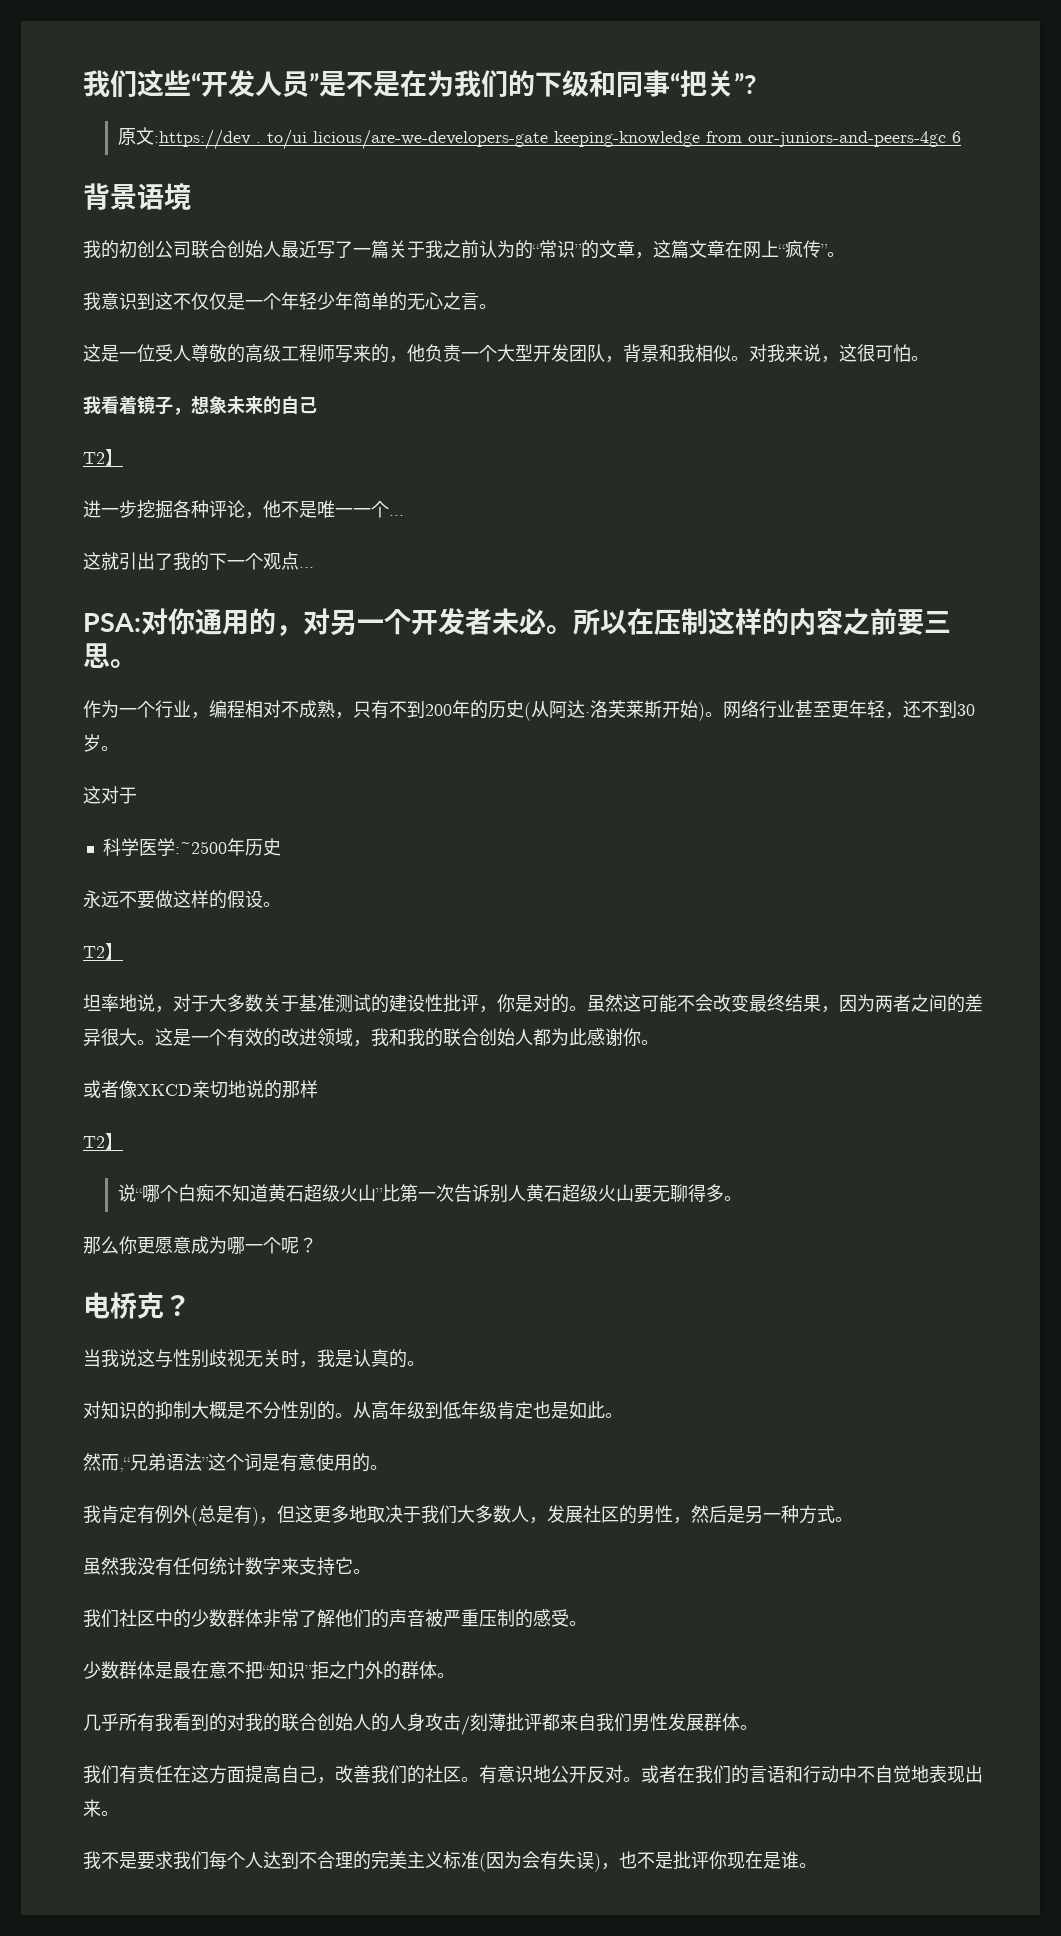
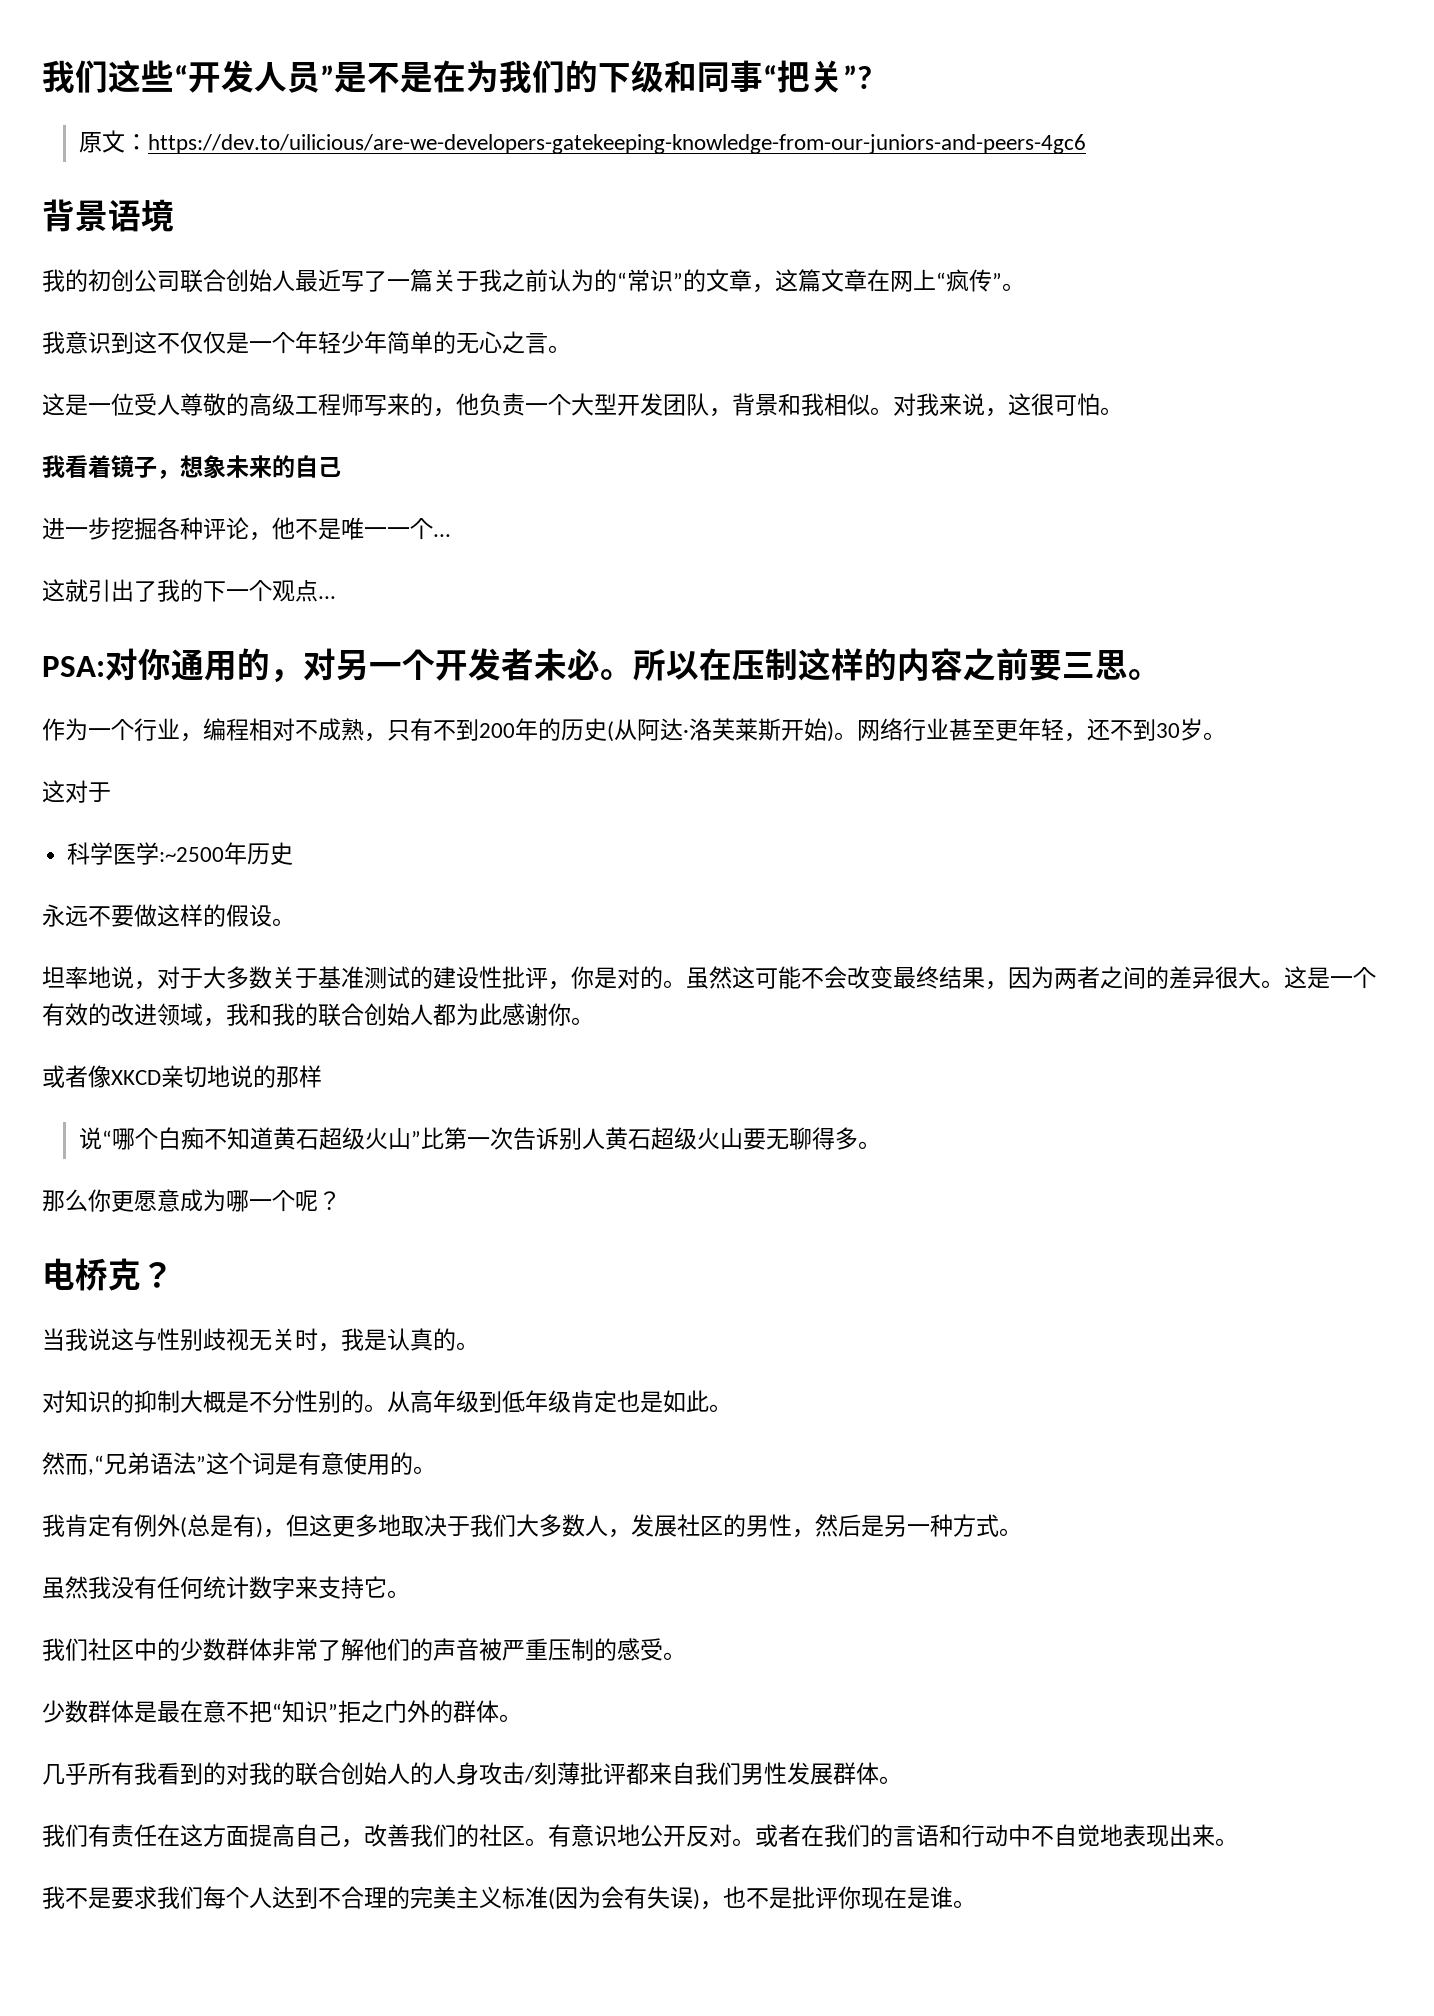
- 原文:https://dev . to/ui licious/are-we-developers-gate keeping-knowledge from our-juniors-and-peers-4gc 6
+ 原文：https://dev.to/uilicious/are-we-developers-gatekeeping-knowledge-from-our-juniors-and-peers-4gc6
  我看着镜子，想象未来的自己
- T2】
  永远不要做这样的假设。
- T2】
  或者像XKCD亲切地说的那样
- T2】

